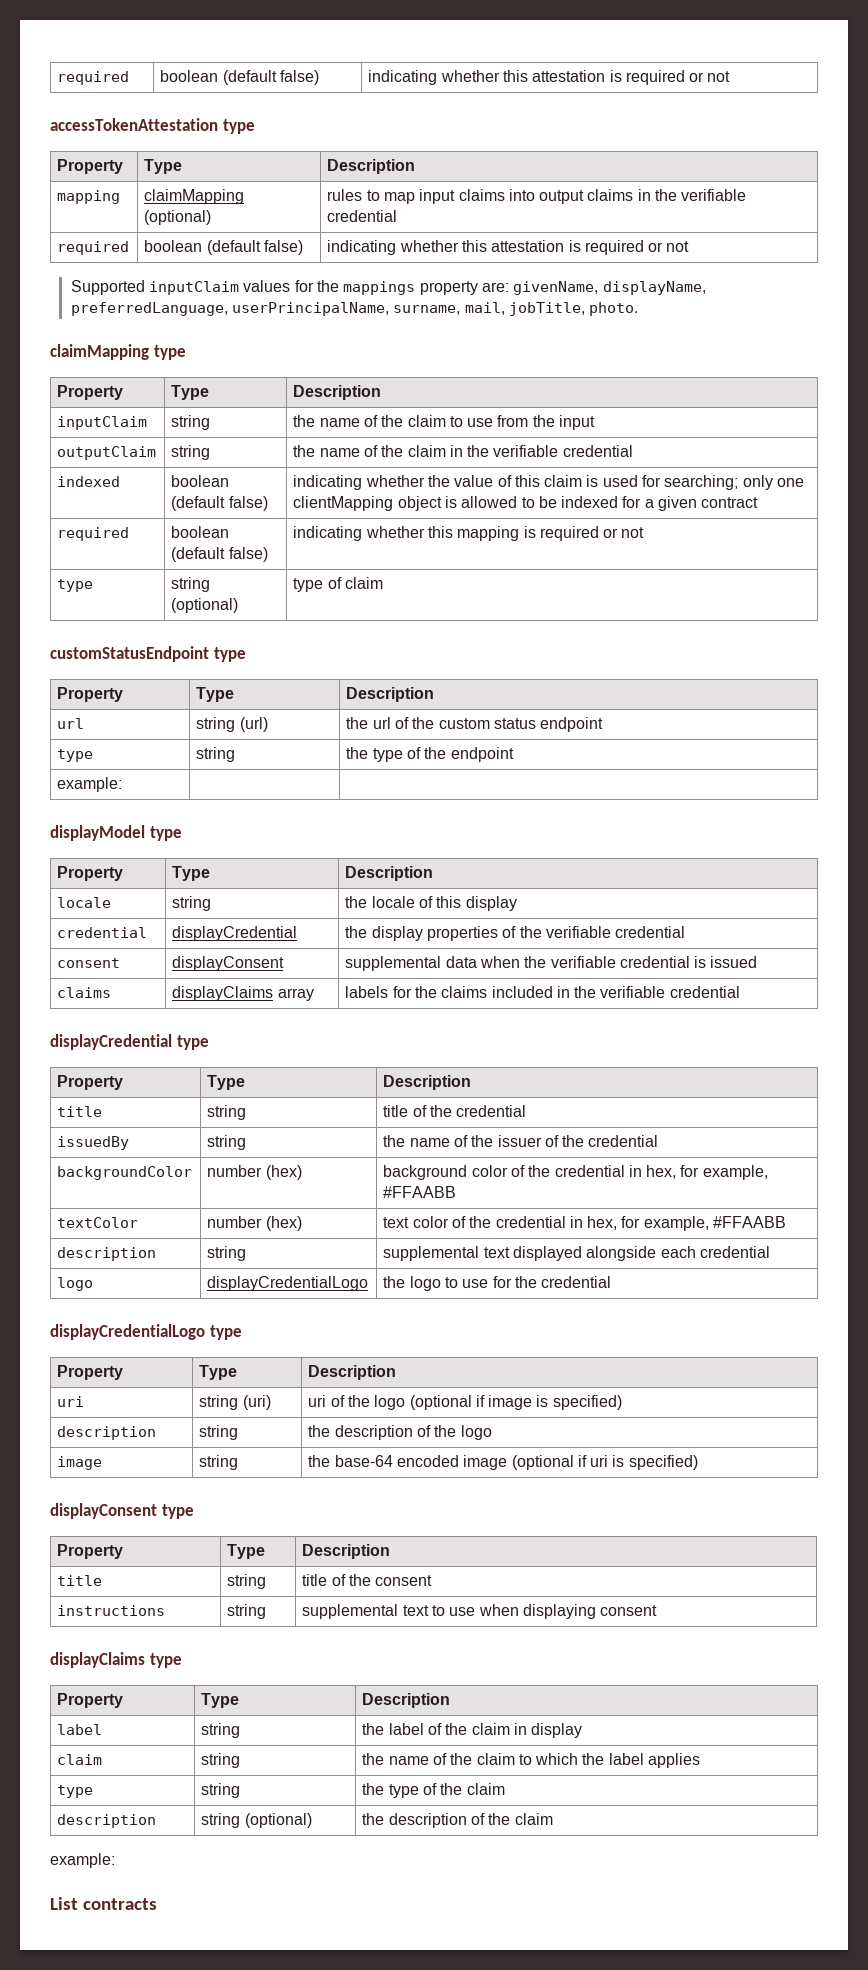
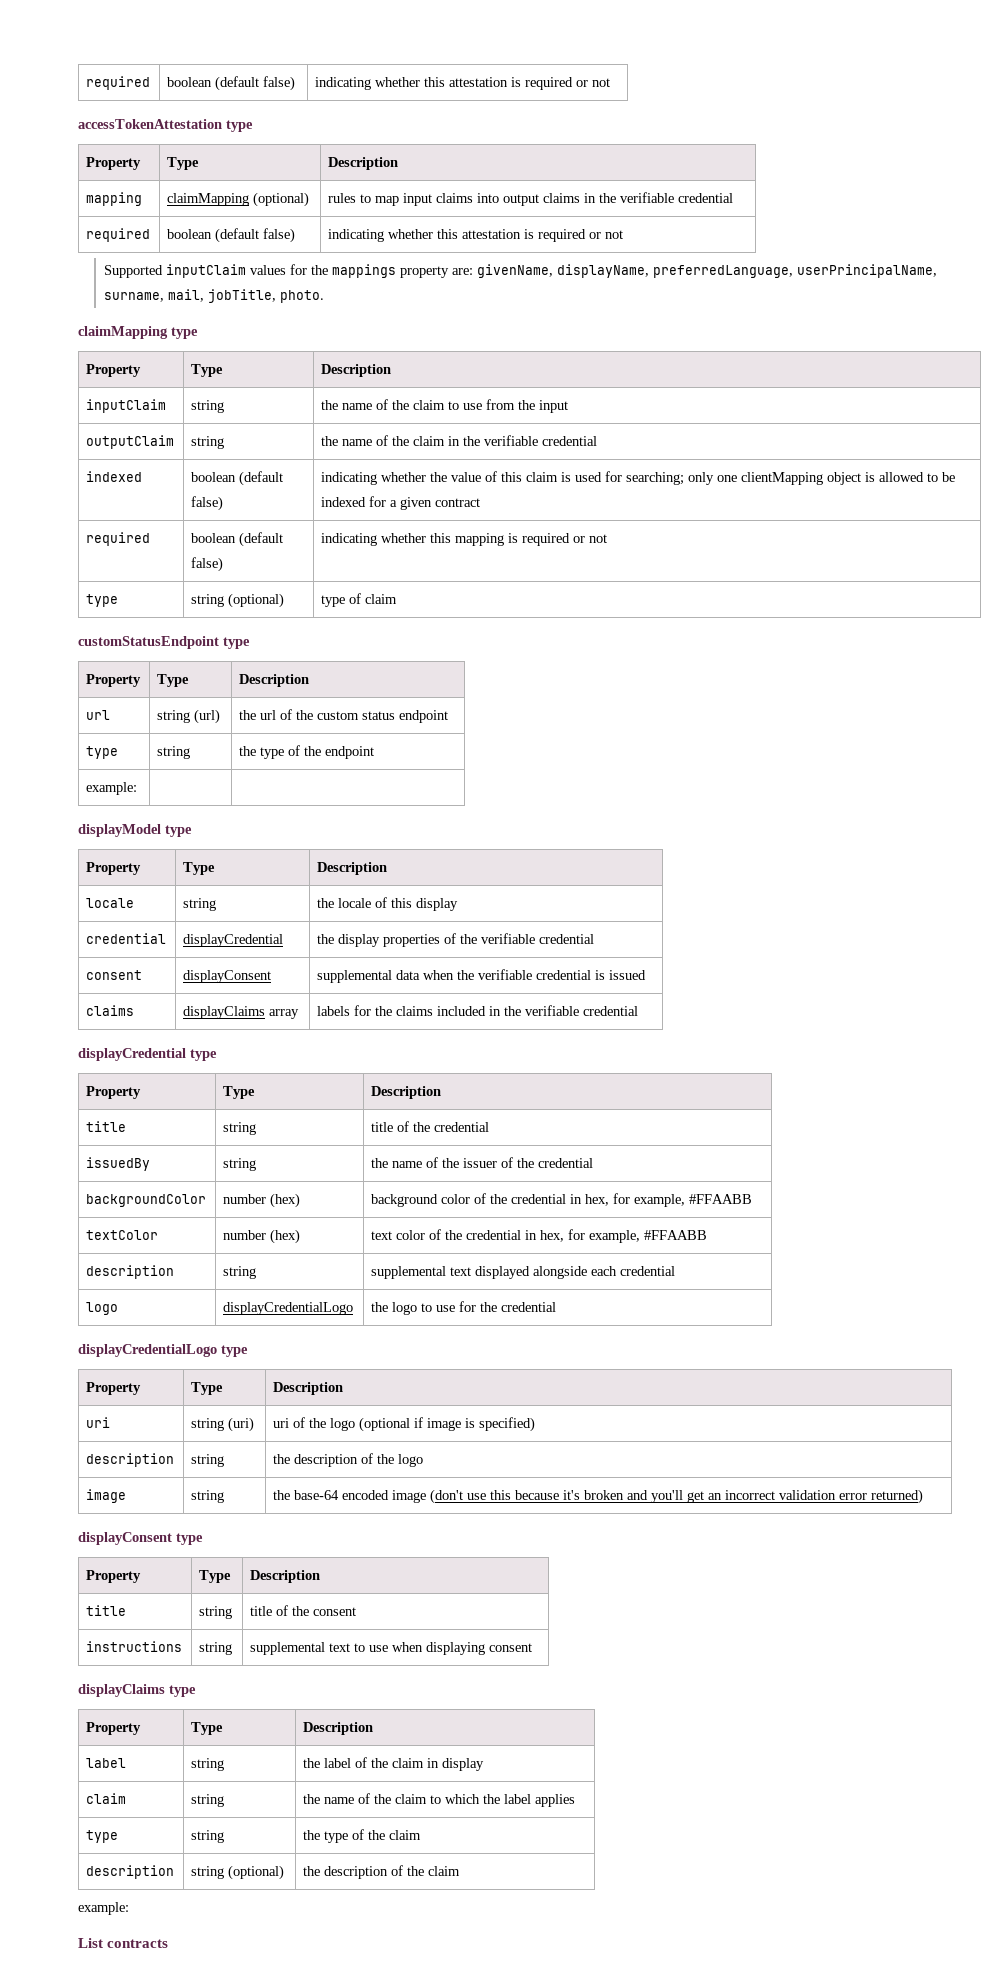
- image | string | the base-64 encoded image (optional if uri is specified)
+ image | string | the base-64 encoded image (don't use this because it's broken and you'll get an incorrect validation error returned)

